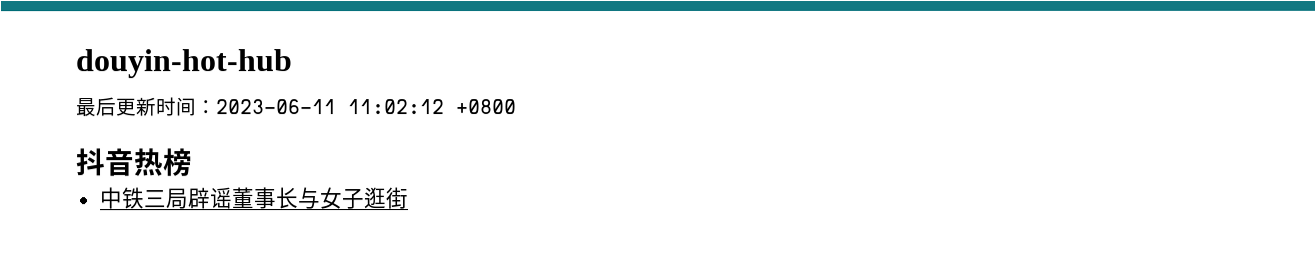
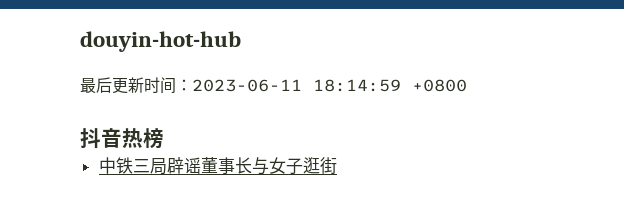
- 最后更新时间：2023-06-11 11:02:12 +0800
+ 最后更新时间：2023-06-11 18:14:59 +0800

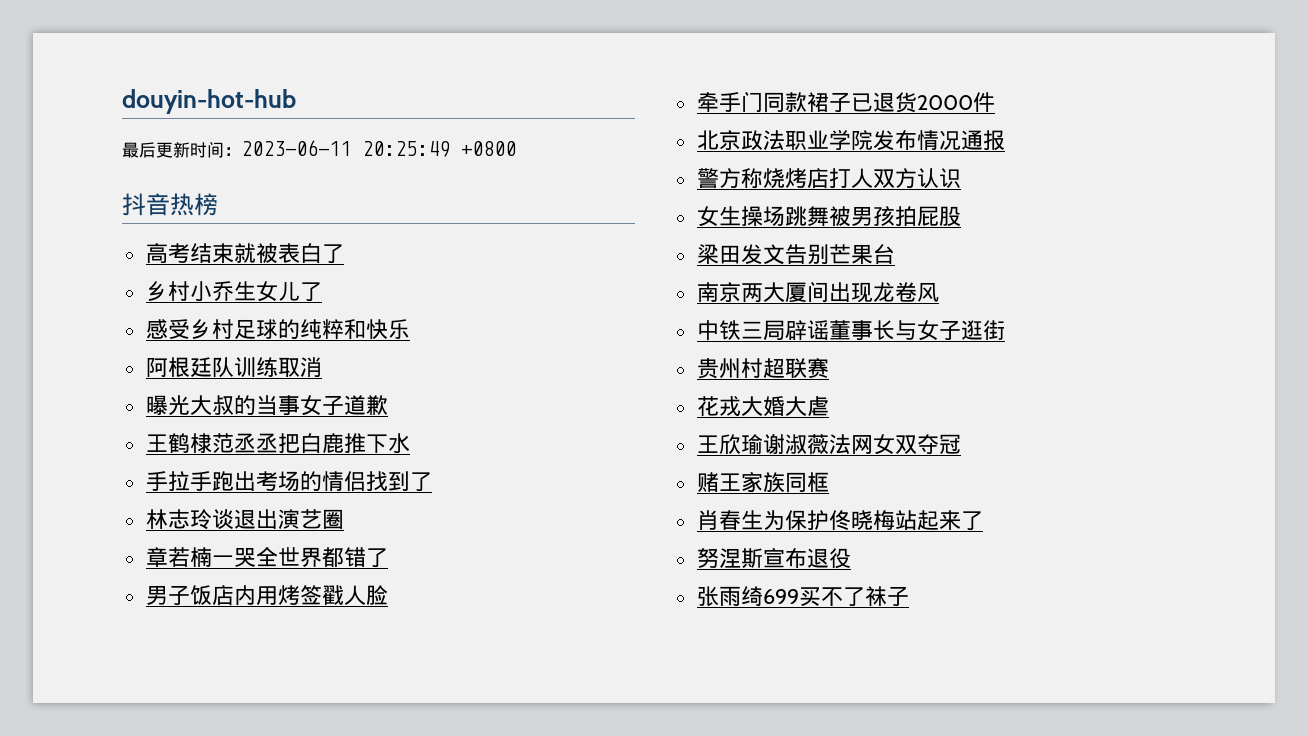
- 最后更新时间：2023-06-11 18:14:59 +0800
+ 最后更新时间：2023-06-11 20:25:49 +0800
+ 高考结束就被表白了
+ 乡村小乔生女儿了
+ 感受乡村足球的纯粹和快乐
+ 阿根廷队训练取消
+ 曝光大叔的当事女子道歉
+ 王鹤棣范丞丞把白鹿推下水
+ 手拉手跑出考场的情侣找到了
+ 林志玲谈退出演艺圈
+ 章若楠一哭全世界都错了
+ 男子饭店内用烤签戳人脸
+ 牵手门同款裙子已退货2000件
+ 北京政法职业学院发布情况通报
+ 警方称烧烤店打人双方认识
+ 女生操场跳舞被男孩拍屁股
+ 梁田发文告别芒果台
+ 南京两大厦间出现龙卷风
+ 贵州村超联赛
+ 花戎大婚大虐
+ 王欣瑜谢淑薇法网女双夺冠
+ 赌王家族同框
+ 肖春生为保护佟晓梅站起来了
+ 努涅斯宣布退役
+ 张雨绮699买不了袜子

